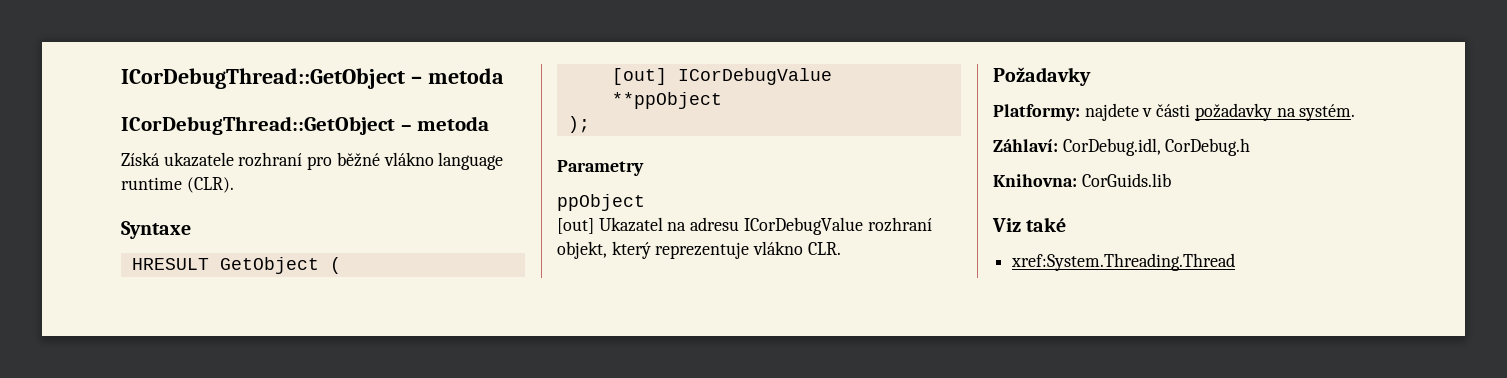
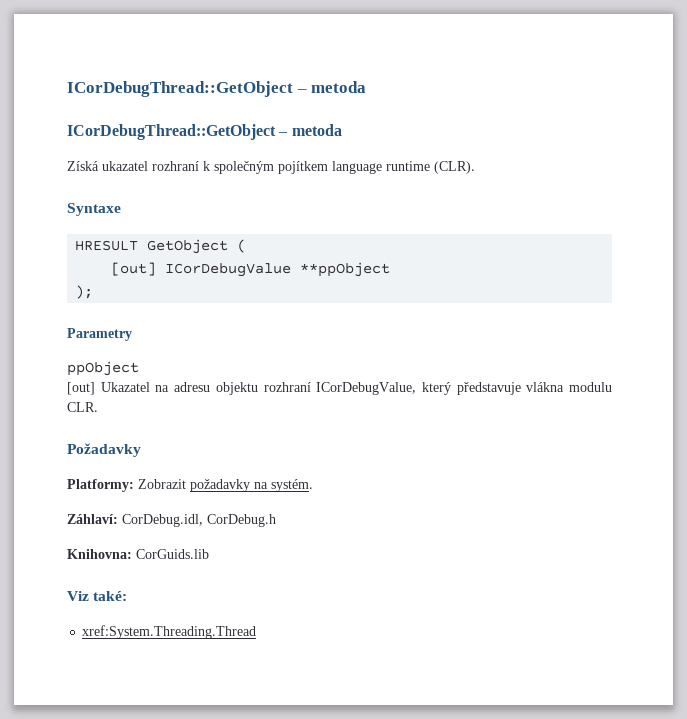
- Získá ukazatele rozhraní pro běžné vlákno language runtime (CLR).
+ Získá ukazatel rozhraní k společným pojítkem language runtime (CLR).
- [out] Ukazatel na adresu ICorDebugValue rozhraní objekt, který reprezentuje vlákno CLR.
+ [out] Ukazatel na adresu objektu rozhraní ICorDebugValue, který představuje vlákna modulu CLR.
- Platformy: najdete v části požadavky na systém.
+ Platformy: Zobrazit požadavky na systém.
- Viz také
+ Viz také:

